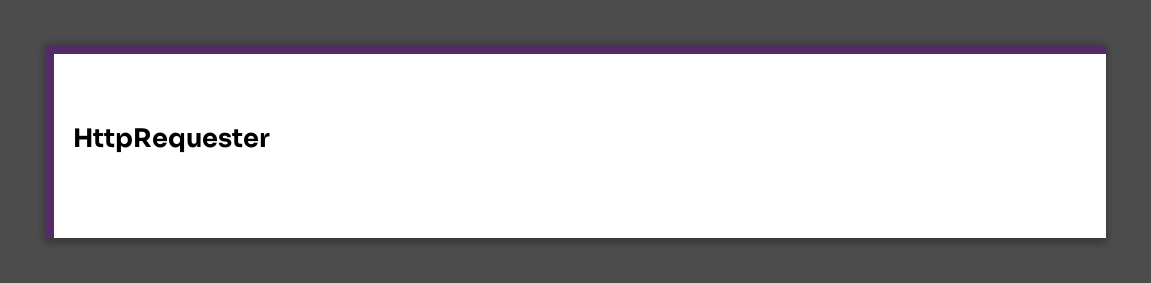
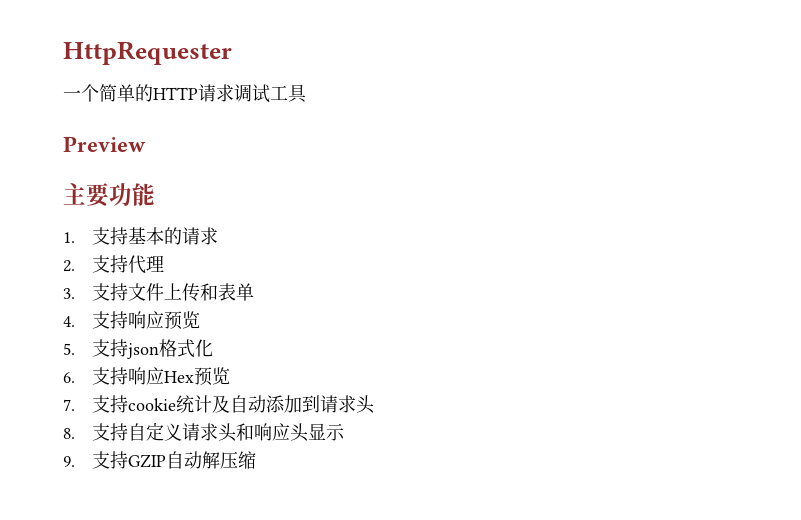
+ 一个简单的HTTP请求调试工具
+ Preview
+ 主要功能
+ 1.支持基本的请求
+ 2.支持代理
+ 3.支持文件上传和表单
+ 4.支持响应预览
+ 5.支持json格式化
+ 6.支持响应Hex预览
+ 7.支持cookie统计及自动添加到请求头
+ 8.支持自定义请求头和响应头显示
+ 9.支持GZIP自动解压缩

